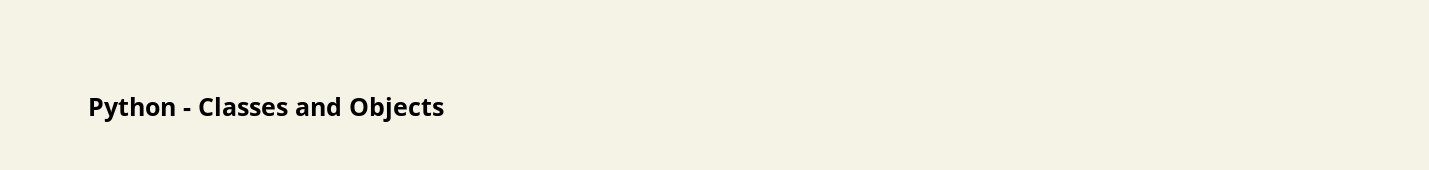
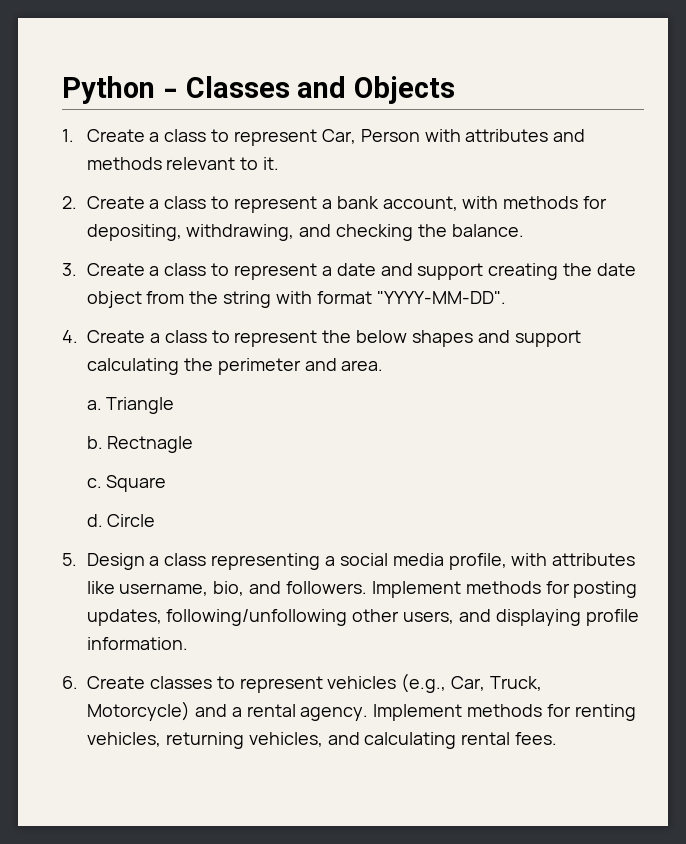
+ 1. Create a class to represent Car, Person with attributes and methods relevant to it.
+ 2. Create a class to represent a bank account, with methods for depositing, withdrawing, and checking the balance.
+ 3. Create a class to represent a date and support creating the date object from the string with format "YYYY-MM-DD".
+ 4. Create a class to represent the below shapes and support calculating the perimeter and area.
+ a. Triangle
+ b. Rectnagle
+ c. Square
+ d. Circle
+ 5. Design a class representing a social media profile, with attributes like username, bio, and followers. Implement methods for posting updates, following/unfollowing other users, and displaying profile information.
+ 6. Create classes to represent vehicles (e.g., Car, Truck, Motorcycle) and a rental agency. Implement methods for renting vehicles, returning vehicles, and calculating rental fees.

